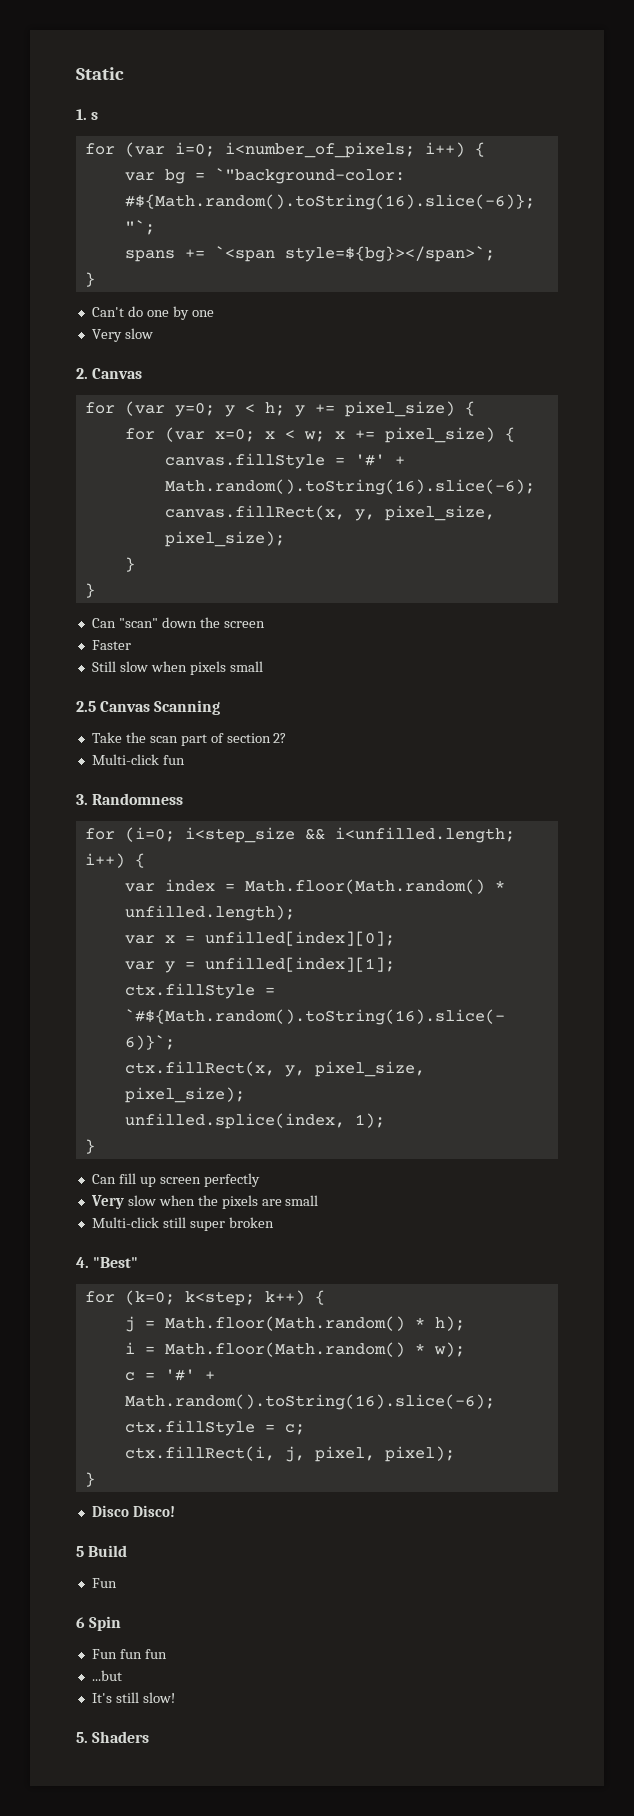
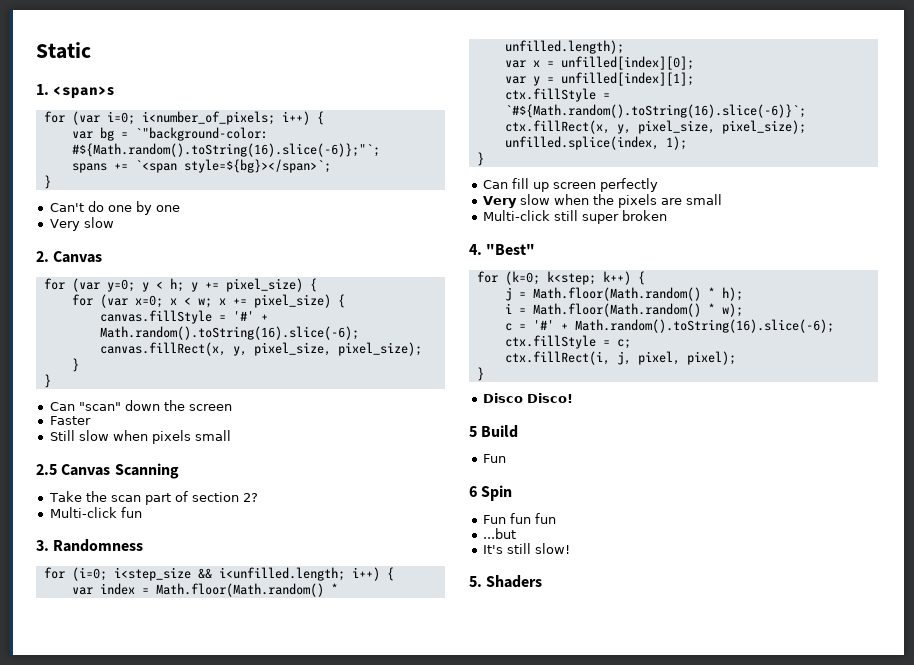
- 1. s
+ 1. <span>s

